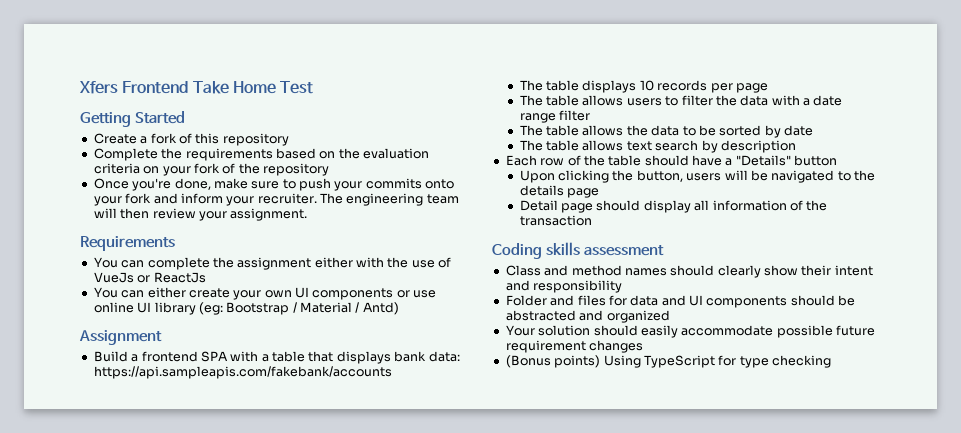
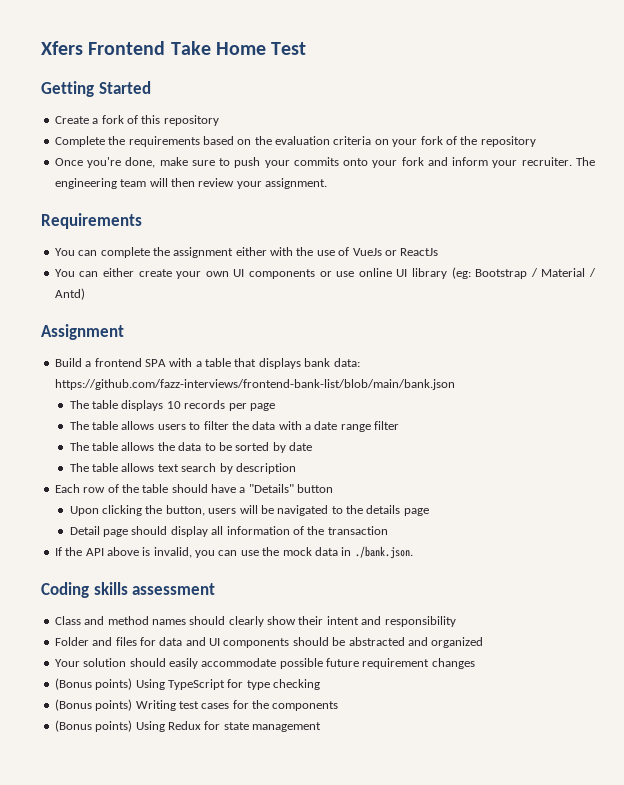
- Build a frontend SPA with a table that displays bank data: https://api.sampleapis.com/fakebank/accounts
+ Build a frontend SPA with a table that displays bank data: https://github.com/fazz-interviews/frontend-bank-list/blob/main/bank.json
+ If the API above is invalid, you can use the mock data in ./bank.json.
+ (Bonus points) Writing test cases for the components
+ (Bonus points) Using Redux for state management

